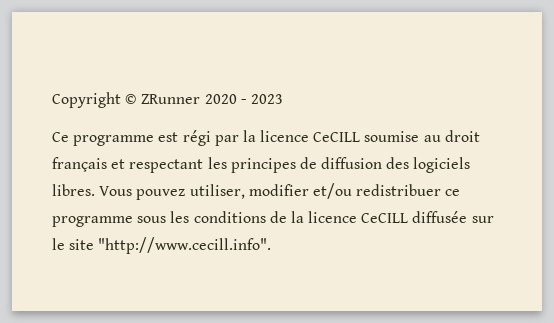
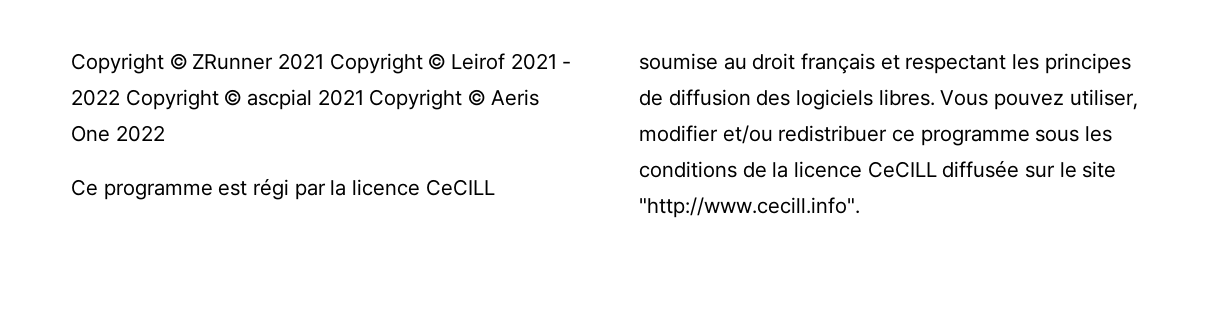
- Copyright © ZRunner 2020 - 2023
+ Copyright © ZRunner 2021 Copyright © Leirof 2021 - 2022 Copyright © ascpial 2021 Copyright © Aeris One 2022

